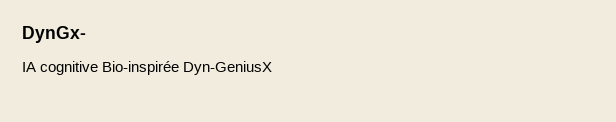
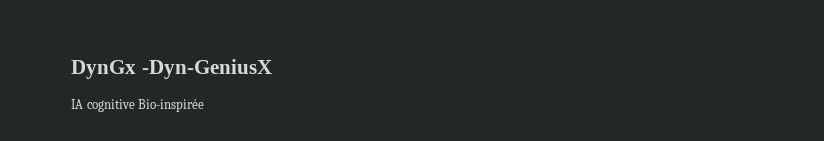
- DynGx-
+ DynGx -Dyn-GeniusX
- IA cognitive Bio-inspirée Dyn-GeniusX
+ IA cognitive Bio-inspirée

